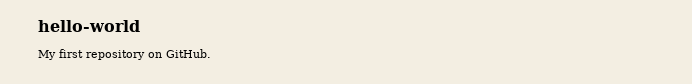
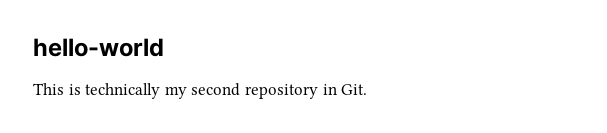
- My first repository on GitHub.
+ This is technically my second repository in Git.

